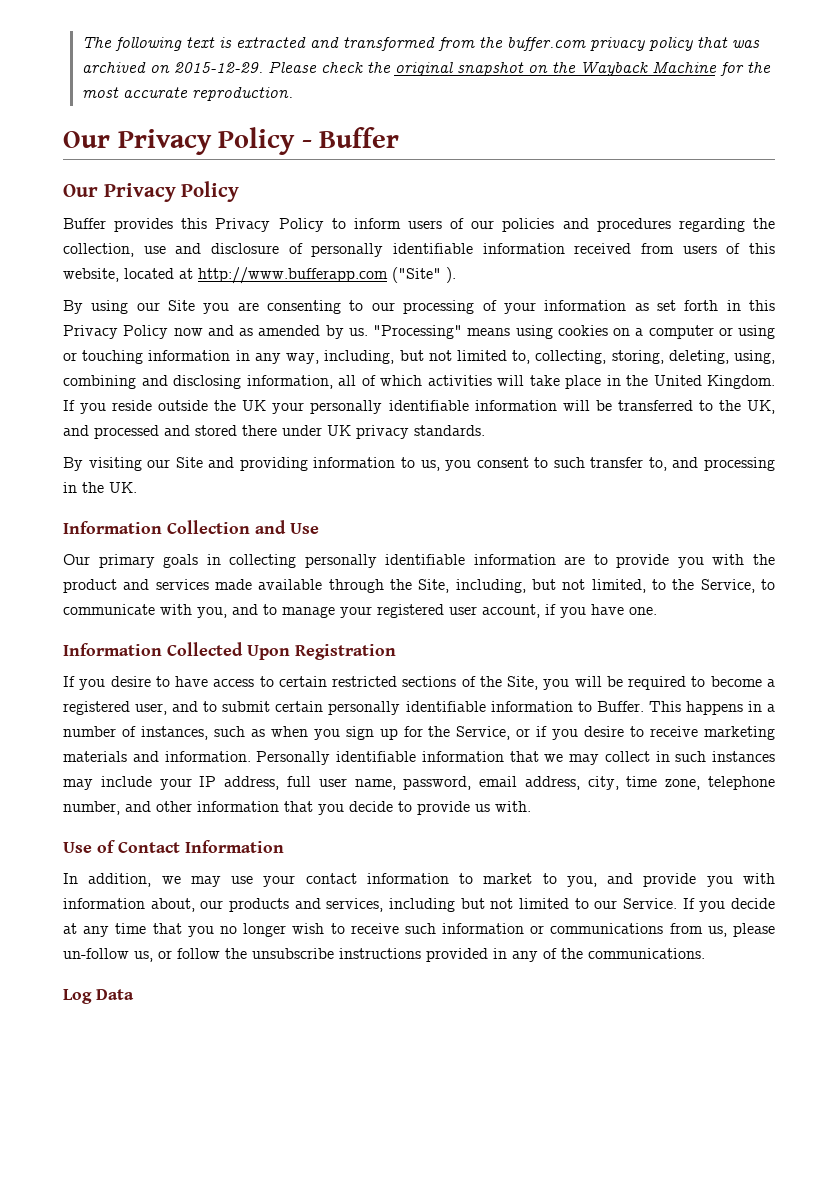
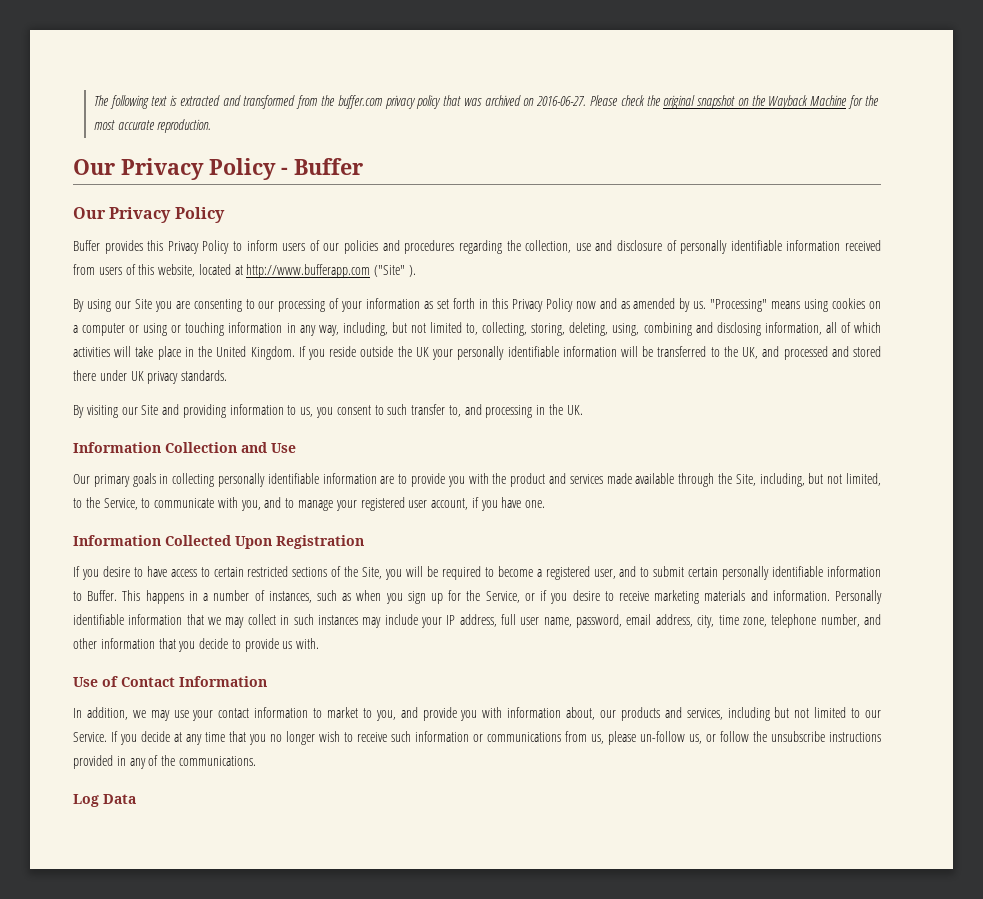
- The following text is extracted and transformed from the buffer.com privacy policy that was archived on 2015-12-29.
+ The following text is extracted and transformed from the buffer.com privacy policy that was archived on 2016-06-27.

